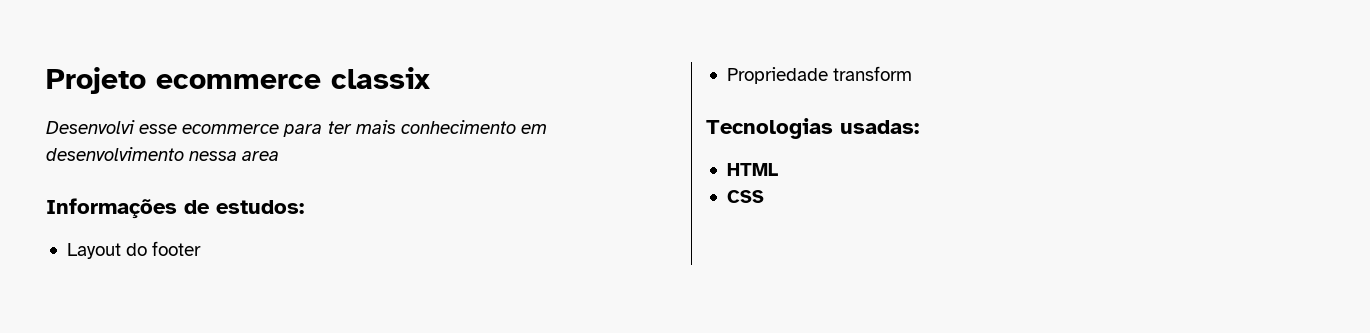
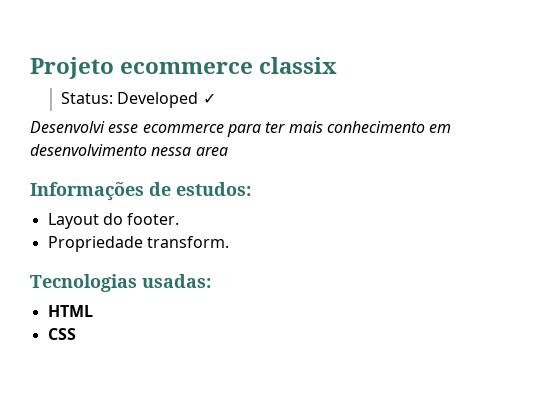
+ Status: Developed ✓
- Layout do footer
+ Layout do footer.
- Propriedade transform
+ Propriedade transform.

